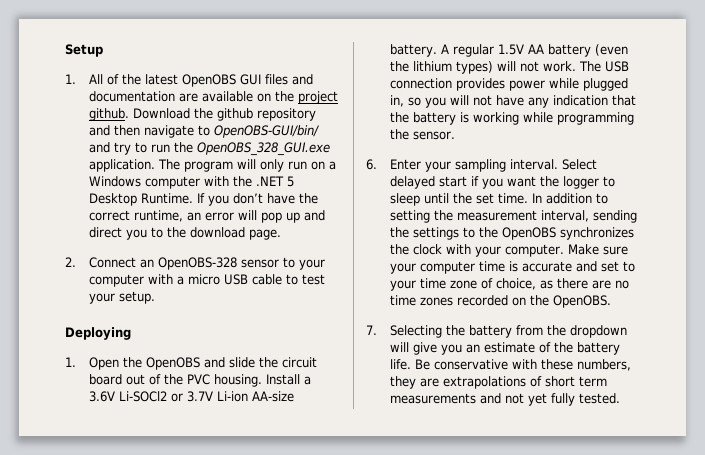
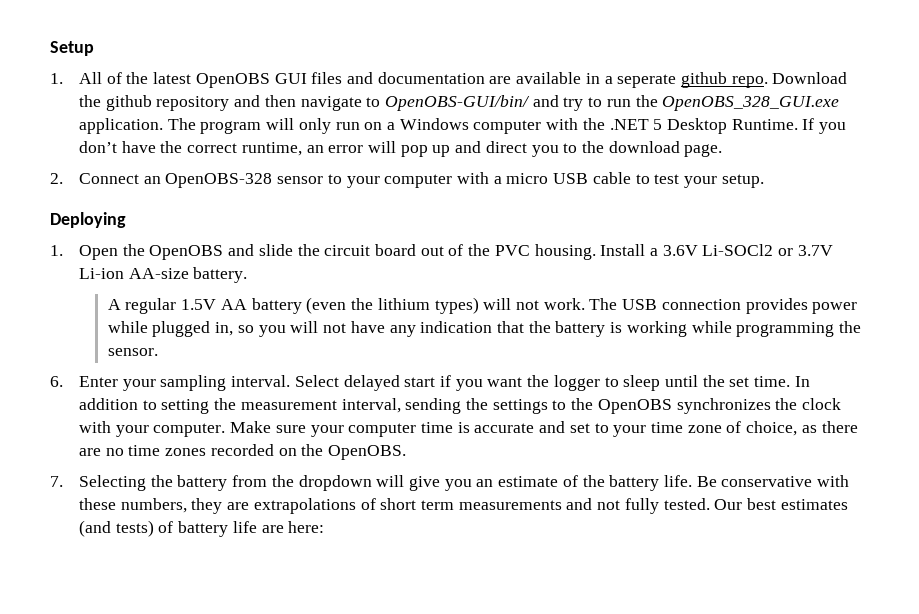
- 1. All of the latest OpenOBS GUI files and documentation are available on the project github.
+ 1. All of the latest OpenOBS GUI files and documentation are available in a seperate github repo.
- Install a 3.6V Li-SOCl2 or 3.7V Li-ion AA-size battery. A regular 1.5V AA battery (even the lithium types) will not work.
+ Install a 3.6V Li-SOCl2 or 3.7V Li-ion AA-size battery.
+ A regular 1.5V AA battery (even the lithium types) will not work.
- Be conservative with these numbers, they are extrapolations of short term measurements and not yet fully tested.
+ Be conservative with these numbers, they are extrapolations of short term measurements and not fully tested.
+ Our best estimates (and tests) of battery life are here:

